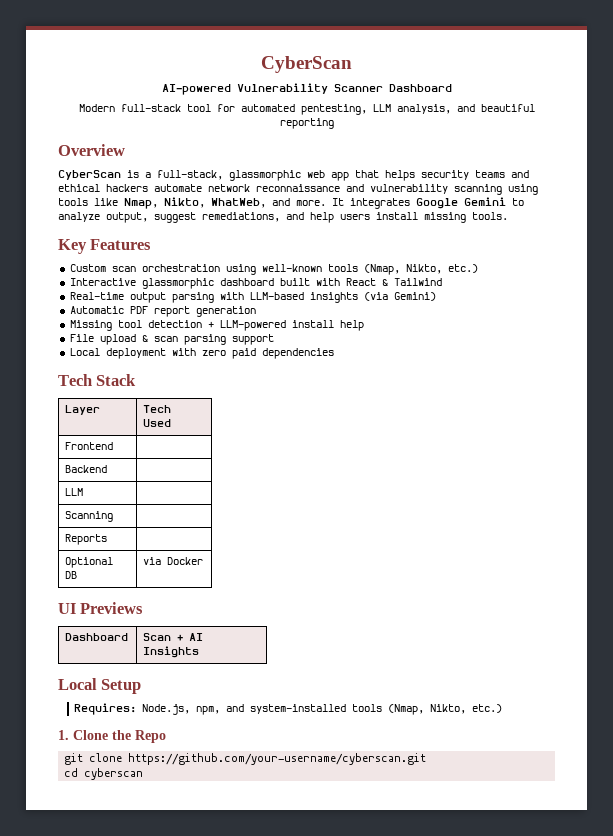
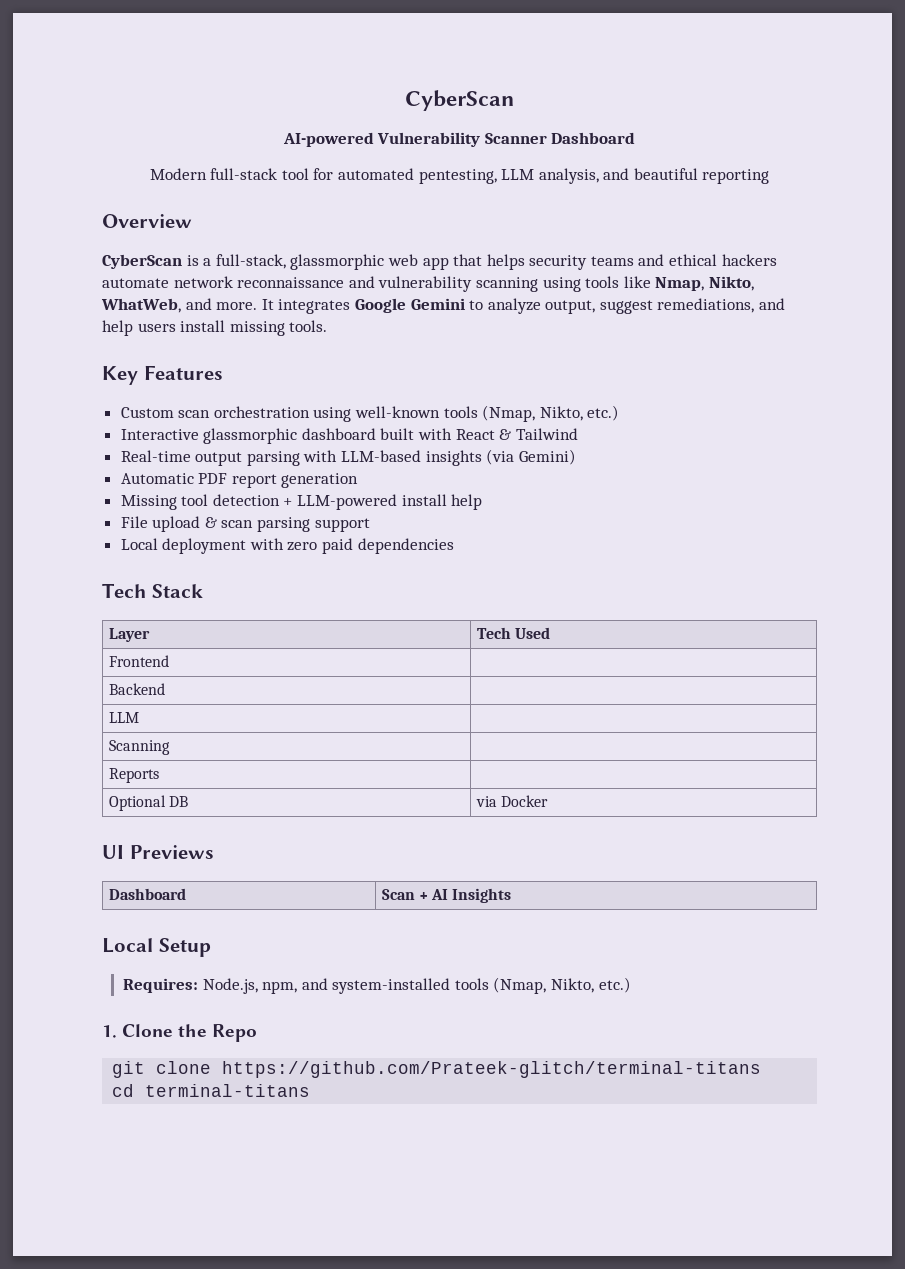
- git clone https://github.com/your-username/cyberscan.git
+ git clone https://github.com/Prateek-glitch/terminal-titans
- cd cyberscan
+ cd terminal-titans

